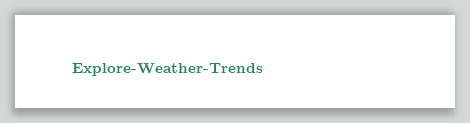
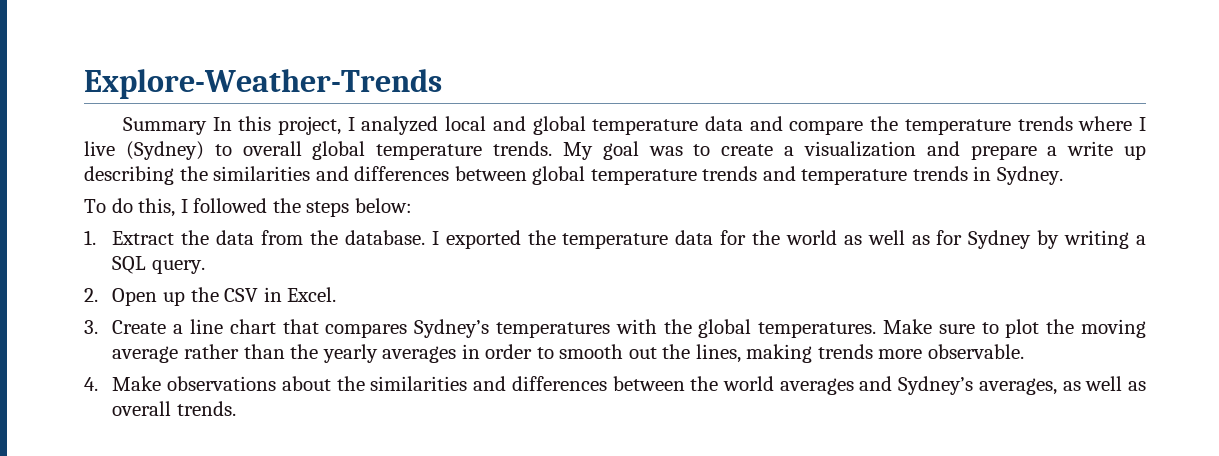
+ Summary In this project, I analyzed local and global temperature data and compare the temperature trends where I live (Sydney) to overall global temperature trends. My goal was to create a visualization and prepare a write up describing the similarities and differences between global temperature trends and temperature trends in Sydney.
+ To do this, I followed the steps below:
+ 1. Extract the data from the database. I exported the temperature data for the world as well as for Sydney by writing a SQL query.
+ 2. Open up the CSV in Excel.
+ 3. Create a line chart that compares Sydney’s temperatures with the global temperatures. Make sure to plot the moving average rather than the yearly averages in order to smooth out the lines, making trends more observable.
+ 4. Make observations about the similarities and differences between the world averages and Sydney’s averages, as well as overall trends.

